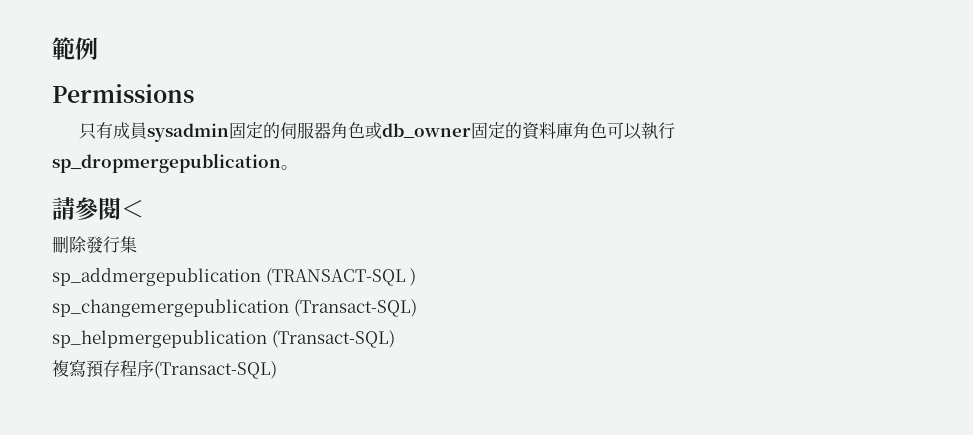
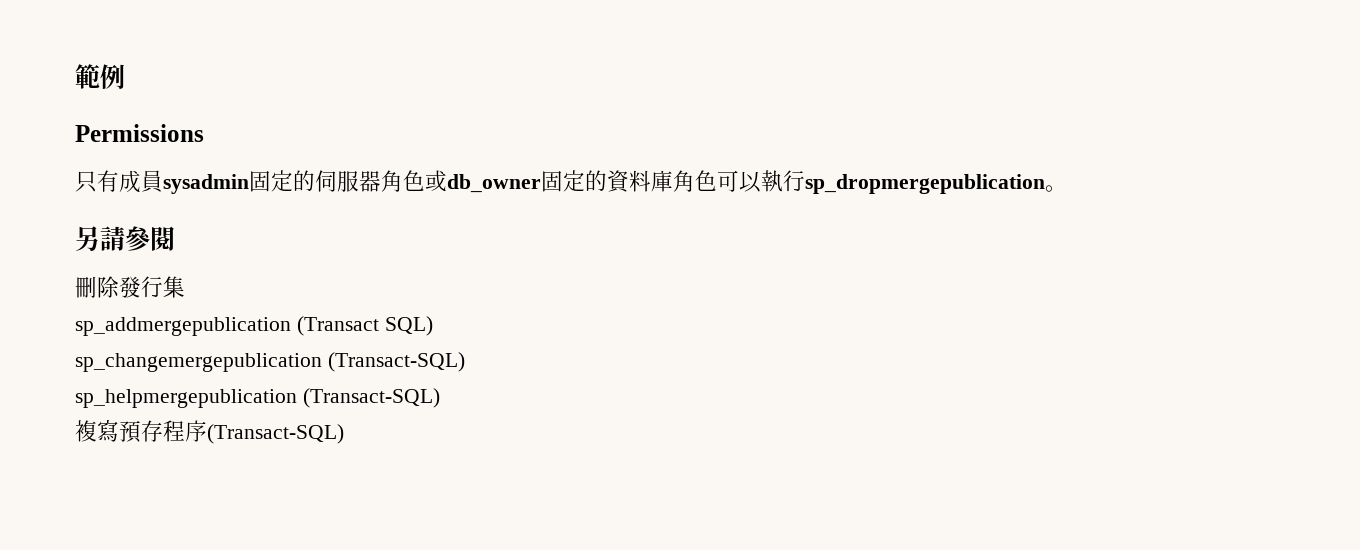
- 請參閱＜
+ 另請參閱
- sp_addmergepublication (TRANSACT-SQL )
+ sp_addmergepublication (Transact SQL)

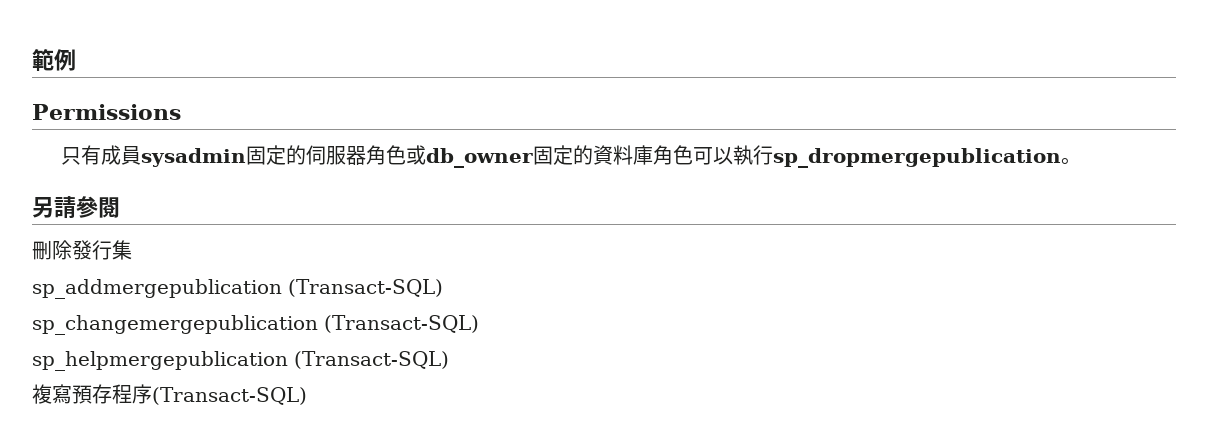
- sp_addmergepublication (Transact SQL)
+ sp_addmergepublication (Transact-SQL)

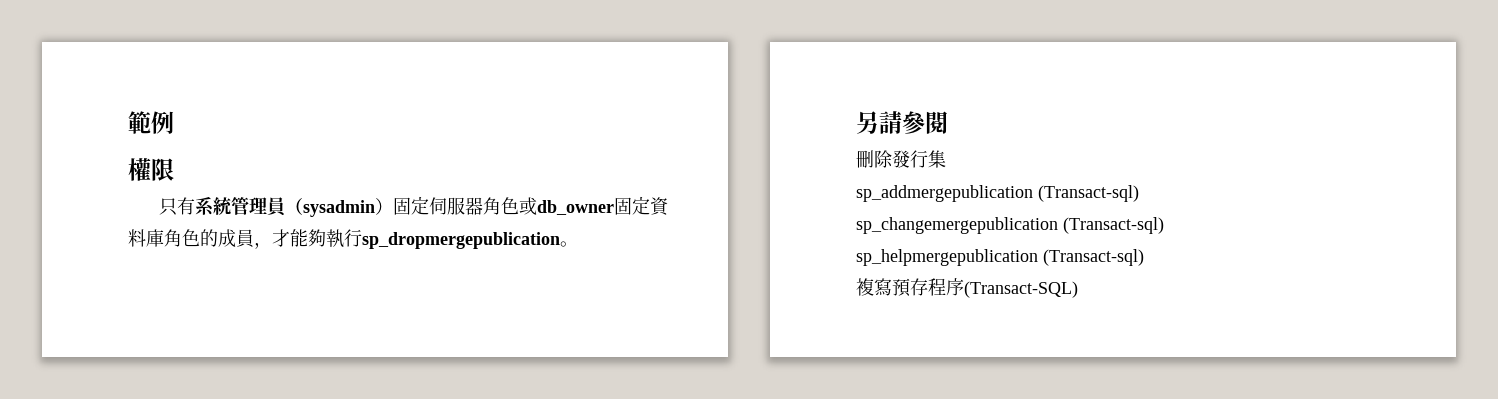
- Permissions
+ 權限
- 只有成員sysadmin固定的伺服器角色或db_owner固定的資料庫角色可以執行sp_dropmergepublication。
+ 只有系統管理員（sysadmin）固定伺服器角色或db_owner固定資料庫角色的成員，才能夠執行sp_dropmergepublication。
- sp_addmergepublication (Transact-SQL)
+ sp_addmergepublication (Transact-sql)
- sp_changemergepublication (Transact-SQL)
+ sp_changemergepublication (Transact-sql)
- sp_helpmergepublication (Transact-SQL)
+ sp_helpmergepublication (Transact-sql)

